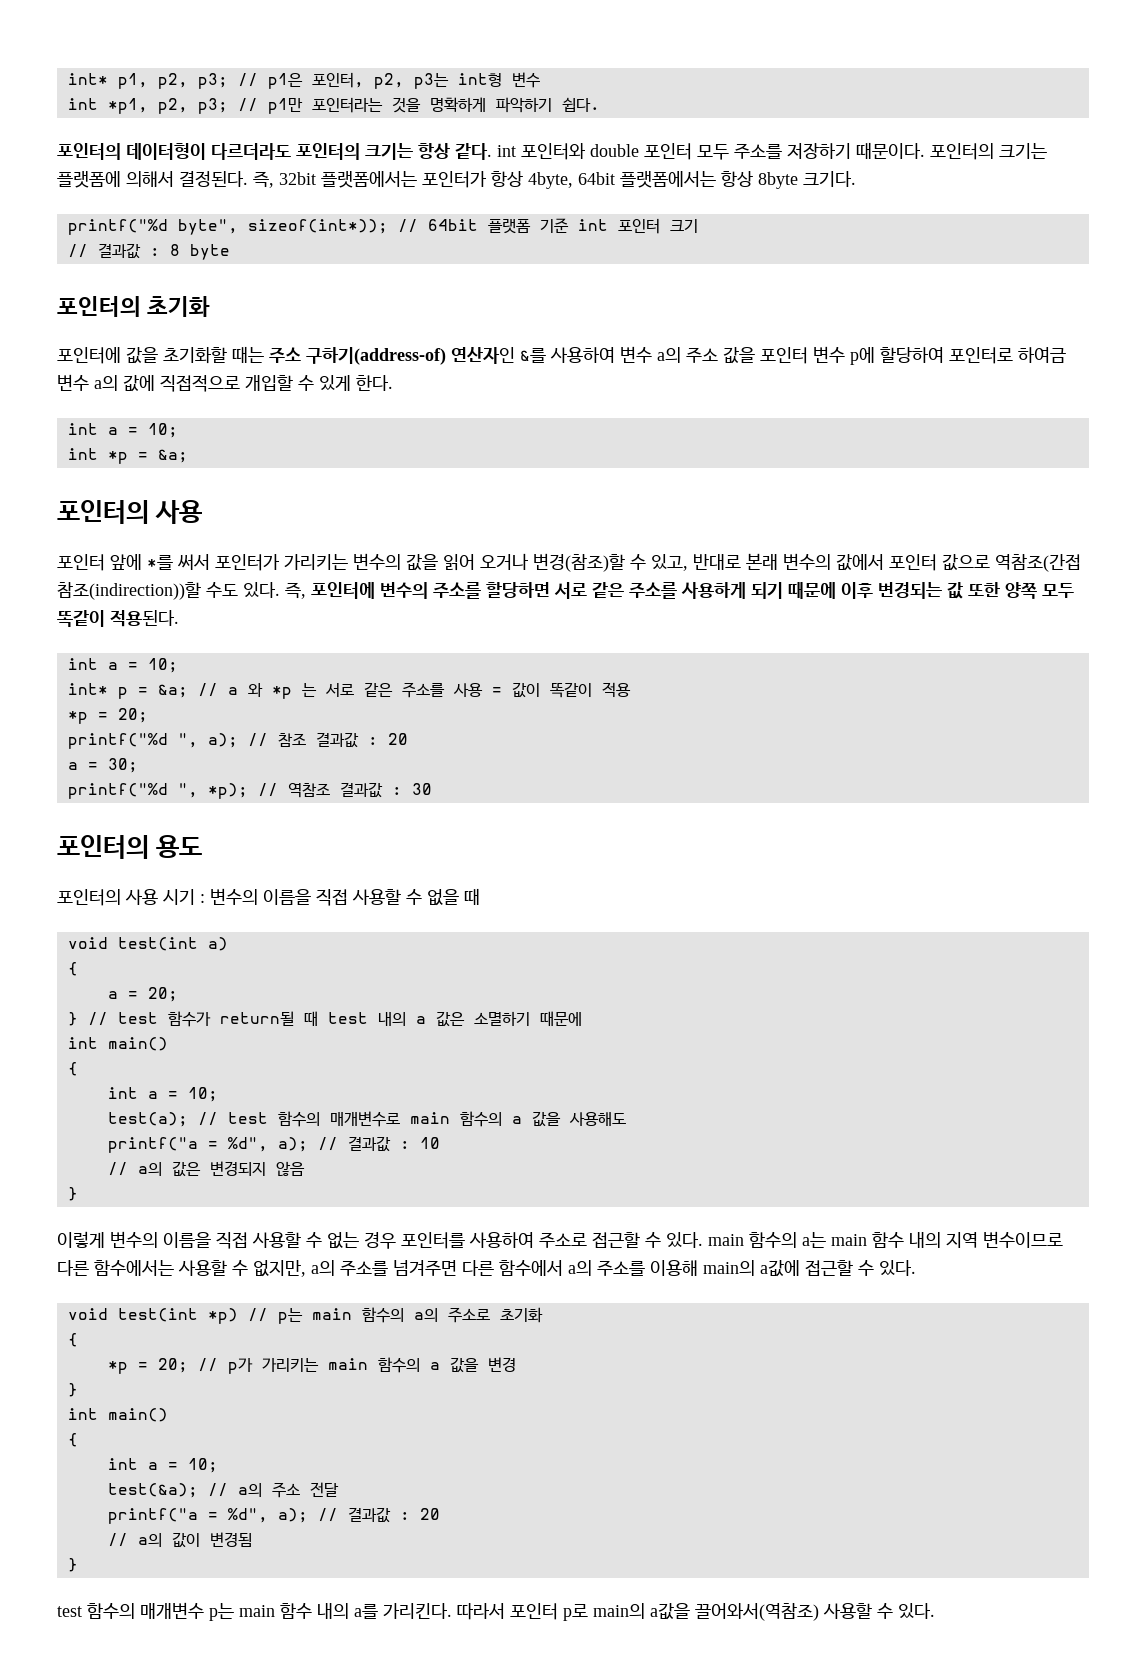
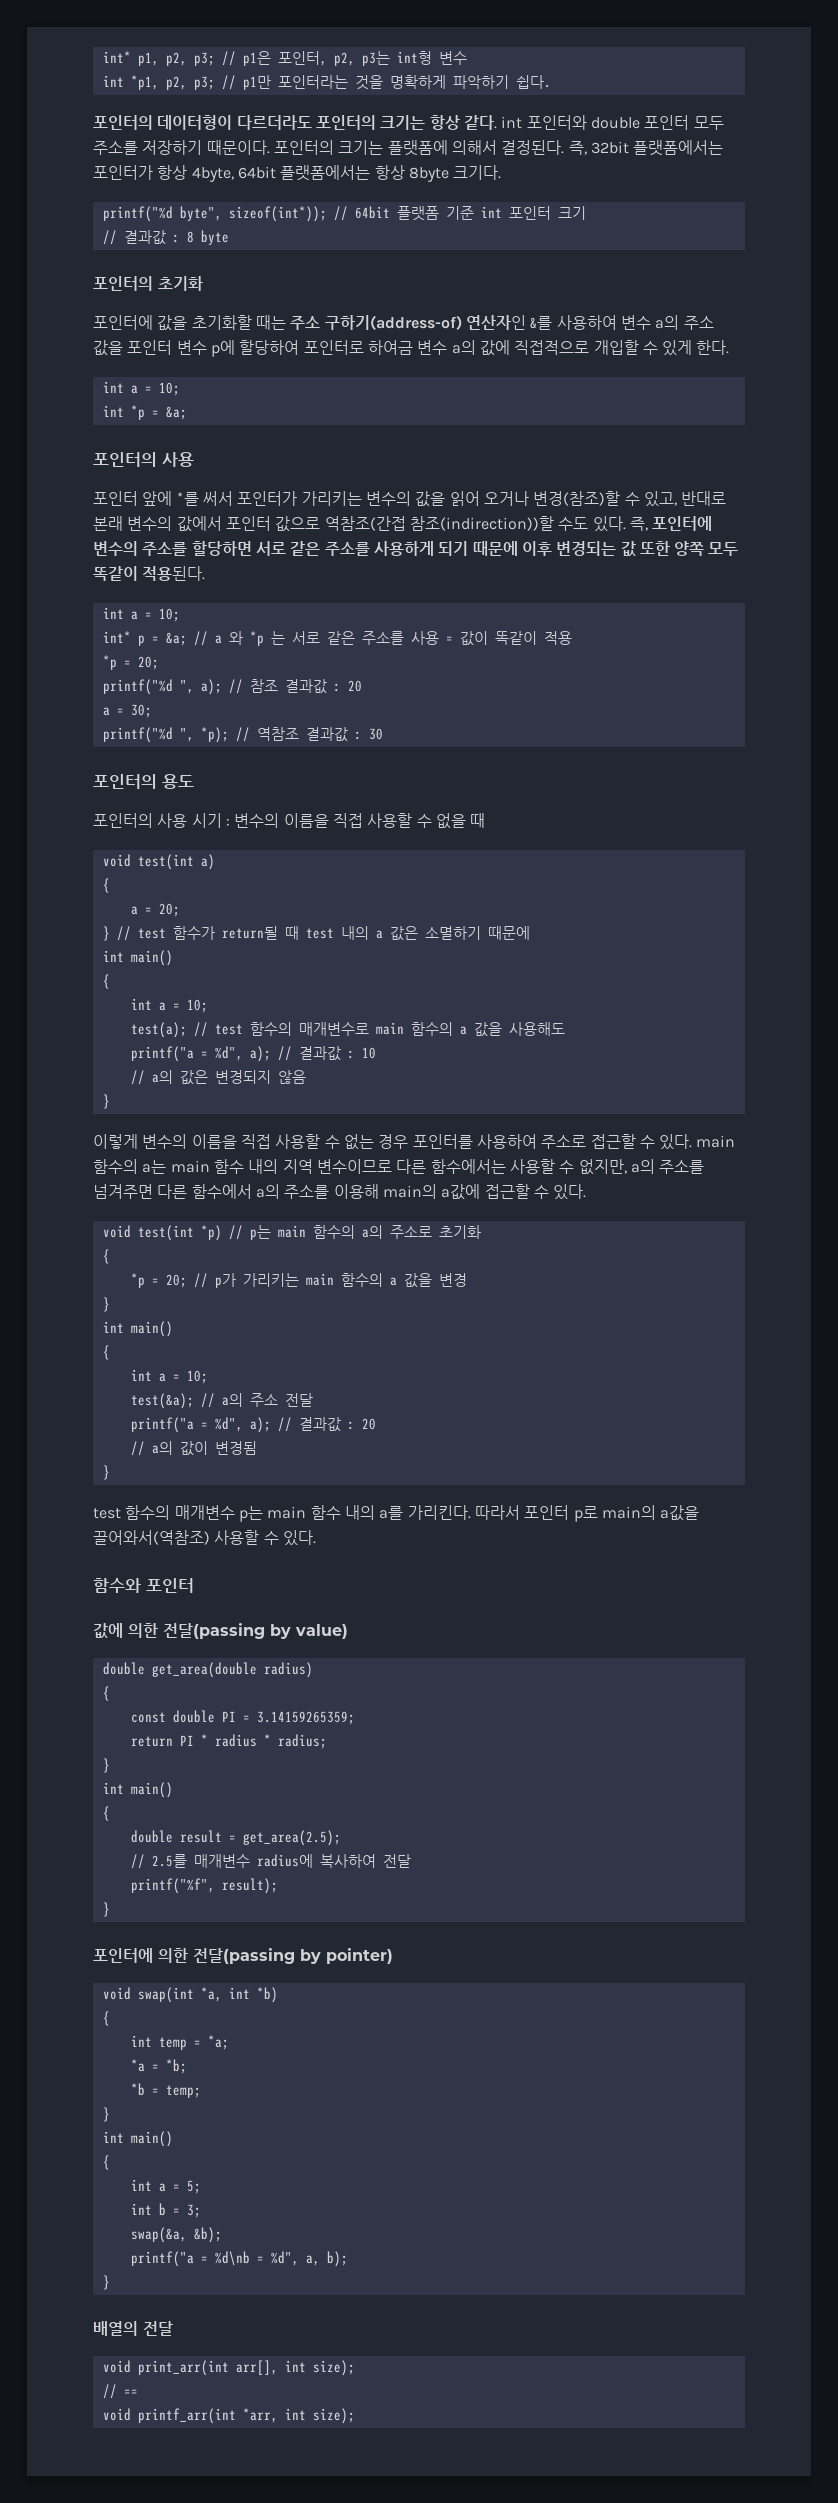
+ 함수와 포인터
+ 값에 의한 전달(passing by value)
+ double get_area(double radius)
+ {
+ const double PI = 3.14159265359;
+ return PI * radius * radius;
+ }
+ int main()
+ {
+ double result = get_area(2.5);
+ // 2.5를 매개변수 radius에 복사하여 전달
+ printf("%f", result);
+ }
+ 포인터에 의한 전달(passing by pointer)
+ void swap(int *a, int *b)
+ {
+ int temp = *a;
+ *a = *b;
+ *b = temp;
+ }
+ int main()
+ {
+ int a = 5;
+ int b = 3;
+ swap(&a, &b);
+ printf("a = %d\nb = %d", a, b);
+ }
+ 배열의 전달
+ void print_arr(int arr[], int size);
+ // ==
+ void printf_arr(int *arr, int size);

